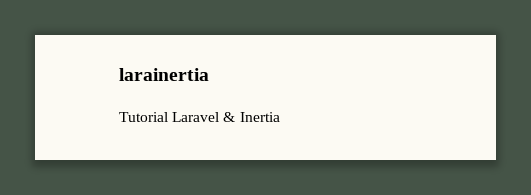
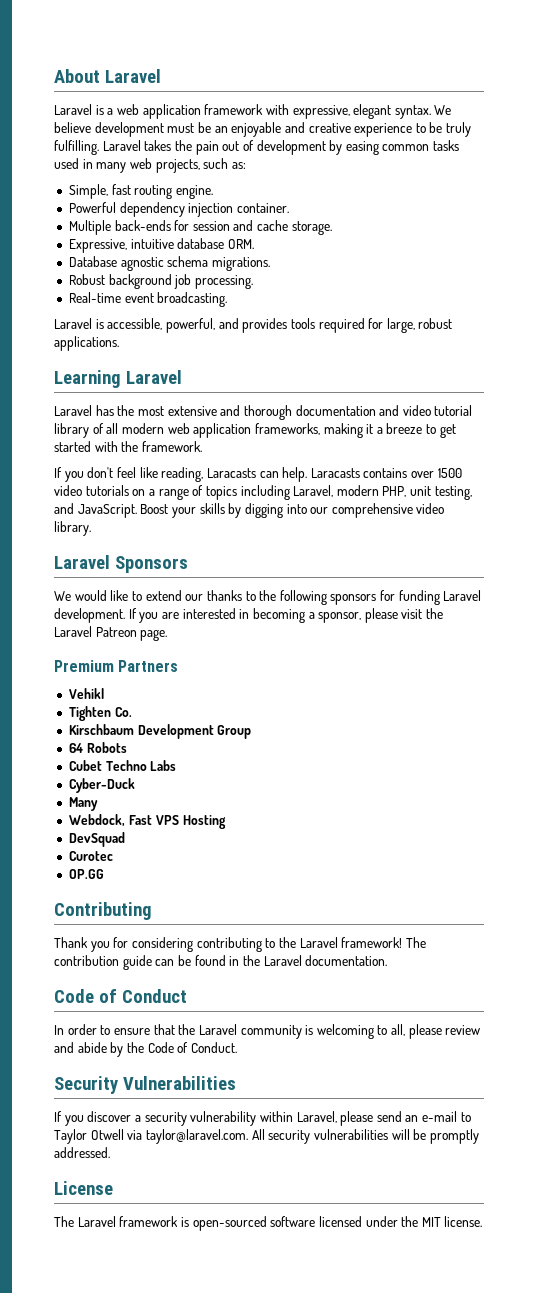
- larainertia
- Tutorial Laravel & Inertia
+ About Laravel
+ Laravel is a web application framework with expressive, elegant syntax. We believe development must be an enjoyable and creative experience to be truly fulfilling. Laravel takes the pain out of development by easing common tasks used in many web projects, such as:
+ Simple, fast routing engine.
+ Powerful dependency injection container.
+ Multiple back-ends for session and cache storage.
+ Expressive, intuitive database ORM.
+ Database agnostic schema migrations.
+ Robust background job processing.
+ Real-time event broadcasting.
+ Laravel is accessible, powerful, and provides tools required for large, robust applications.
+ Learning Laravel
+ Laravel has the most extensive and thorough documentation and video tutorial library of all modern web application frameworks, making it a breeze to get started with the framework.
+ If you don't feel like reading, Laracasts can help. Laracasts contains over 1500 video tutorials on a range of topics including Laravel, modern PHP, unit testing, and JavaScript. Boost your skills by digging into our comprehensive video library.
+ Laravel Sponsors
+ We would like to extend our thanks to the following sponsors for funding Laravel development. If you are interested in becoming a sponsor, please visit the Laravel Patreon page.
+ Premium Partners
+ Vehikl
+ Tighten Co.
+ Kirschbaum Development Group
+ 64 Robots
+ Cubet Techno Labs
+ Cyber-Duck
+ Many
+ Webdock, Fast VPS Hosting
+ DevSquad
+ Curotec
+ OP.GG
+ Contributing
+ Thank you for considering contributing to the Laravel framework! The contribution guide can be found in the Laravel documentation.
+ Code of Conduct
+ In order to ensure that the Laravel community is welcoming to all, please review and abide by the Code of Conduct.
+ Security Vulnerabilities
+ If you discover a security vulnerability within Laravel, please send an e-mail to Taylor Otwell via taylor@laravel.com. All security vulnerabilities will be promptly addressed.
+ License
+ The Laravel framework is open-sourced software licensed under the MIT license.

